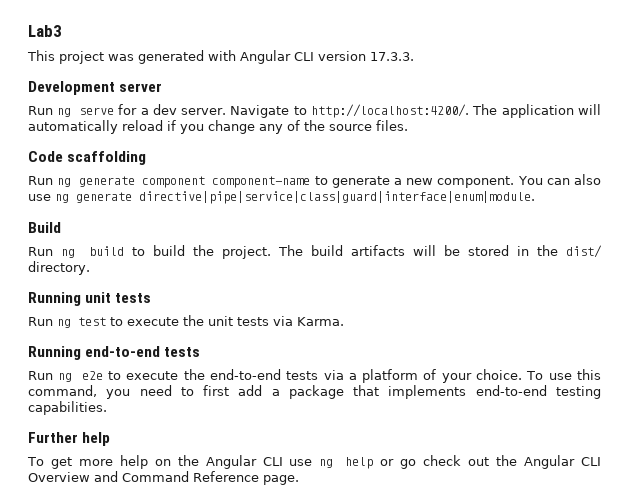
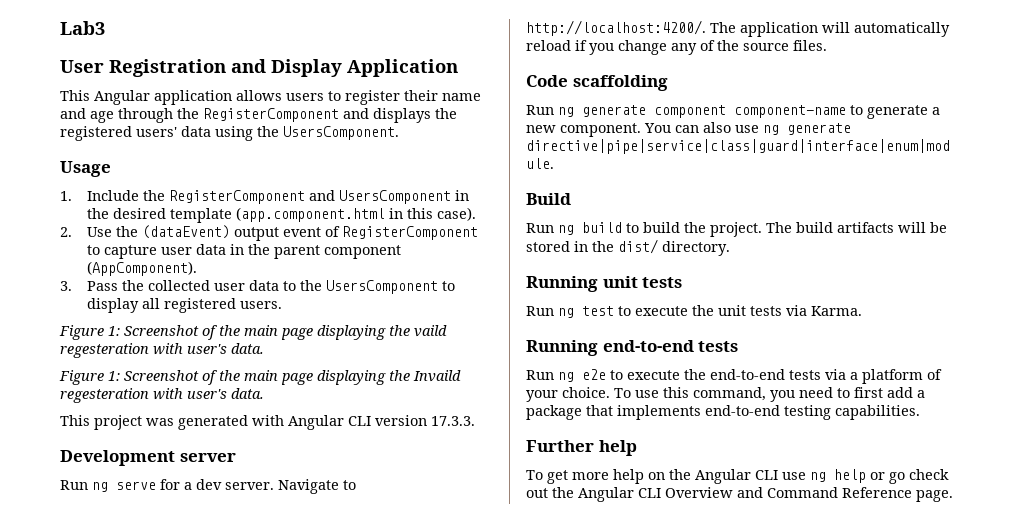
+ User Registration and Display Application
+ This Angular application allows users to register their name and age through the RegisterComponent and displays the registered users' data using the UsersComponent.
+ Usage
+ 1. Include the RegisterComponent and UsersComponent in the desired template (app.component.html in this case).
+ 2. Use the (dataEvent) output event of RegisterComponent to capture user data in the parent component (AppComponent).
+ 3. Pass the collected user data to the UsersComponent to display all registered users.
+ Figure 1: Screenshot of the main page displaying the vaild regesteration with user's data.
+ Figure 1: Screenshot of the main page displaying the Invaild regesteration with user's data.

